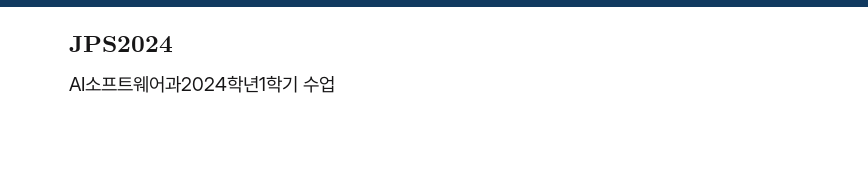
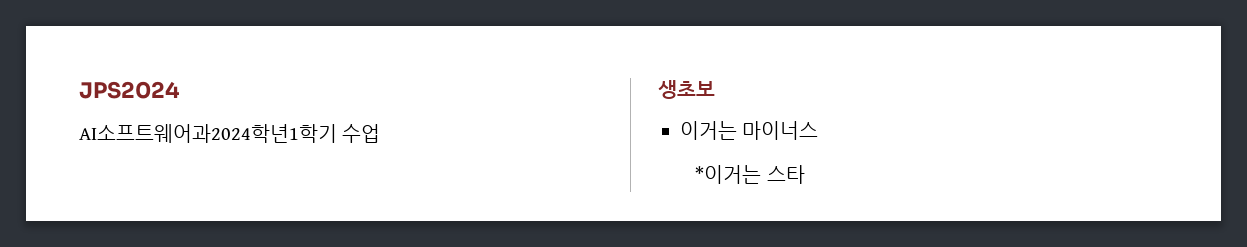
+ 생초보
+ 이거는 마이너스
+ *이거는 스타

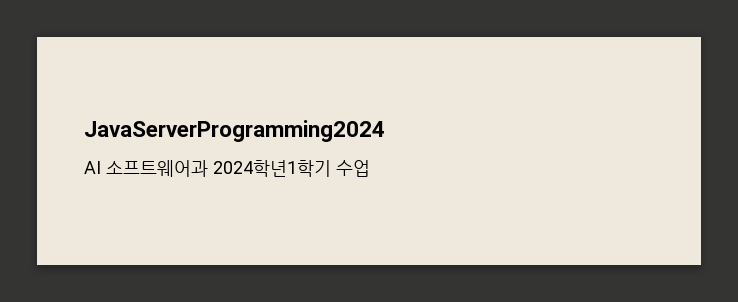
- JPS2024
- AI소프트웨어과2024학년1학기 수업
- 생초보
- 이거는 마이너스
- *이거는 스타
+ JavaServerProgramming2024
+ AI 소프트웨어과 2024학년1학기 수업

